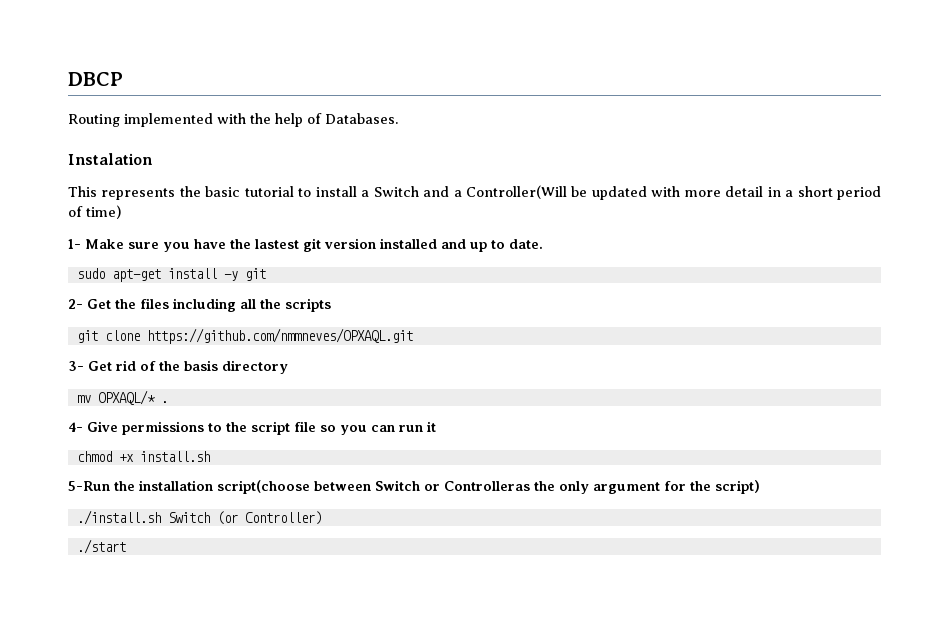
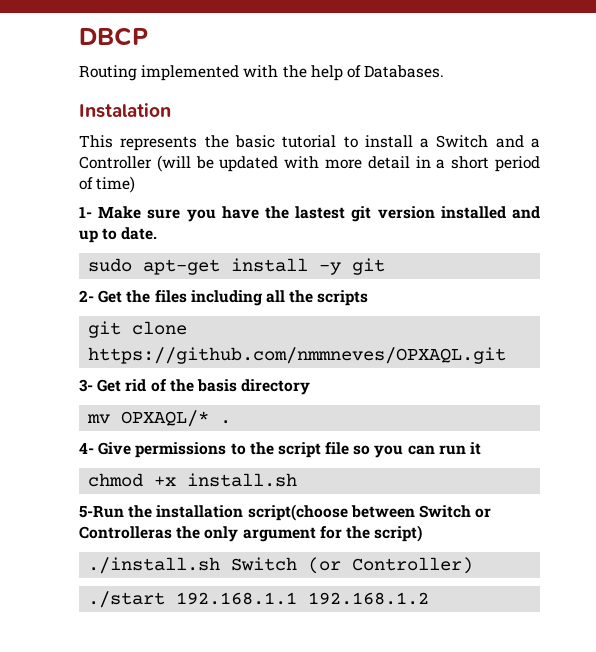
- This represents the basic tutorial to install a Switch and a Controller(Will be updated with more detail in a short period of time)
+ This represents the basic tutorial to install a Switch and a Controller (will be updated with more detail in a short period of time)
- ./start
+ ./start 192.168.1.1 192.168.1.2

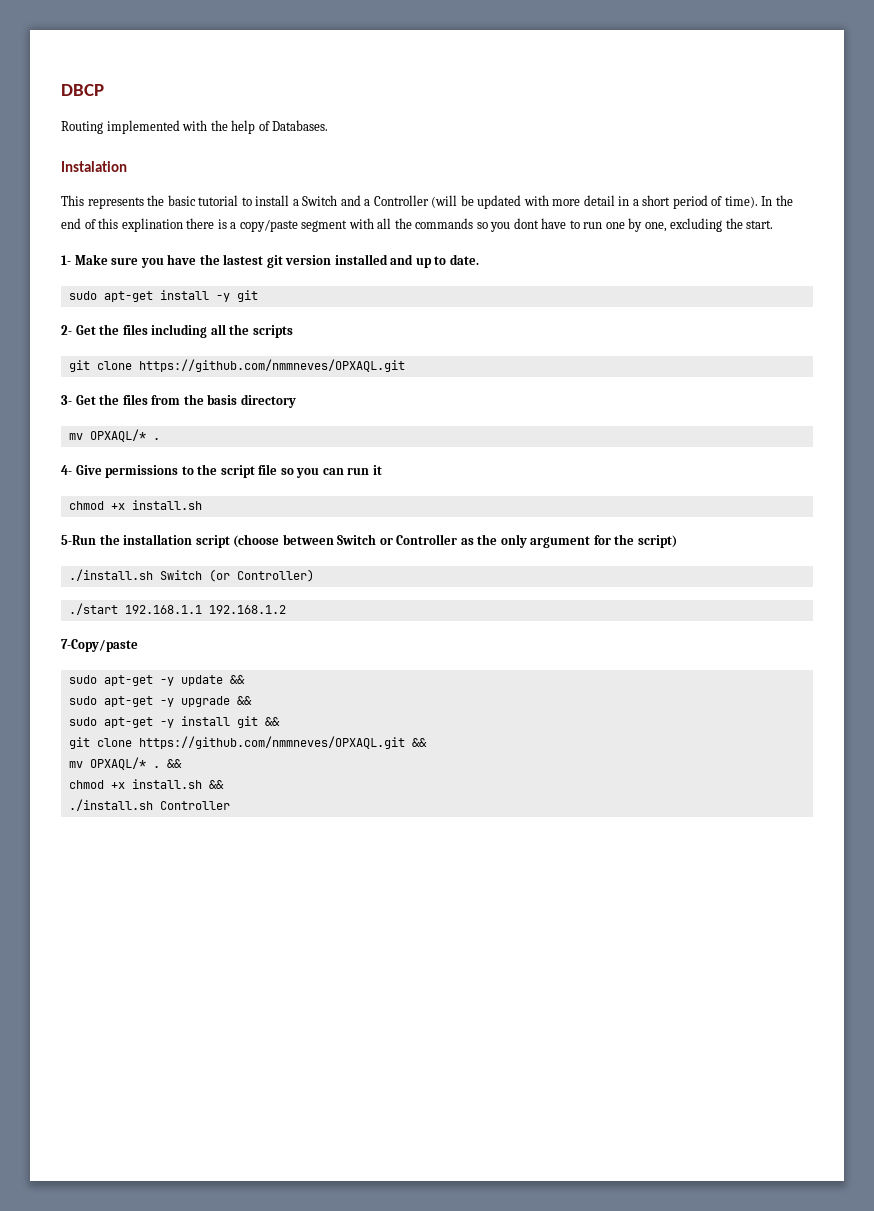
- This represents the basic tutorial to install a Switch and a Controller (will be updated with more detail in a short period of time)
+ This represents the basic tutorial to install a Switch and a Controller (will be updated with more detail in a short period of time). In the end of this explination there is a copy/paste segment with all the commands so you dont have to run one by one, excluding the start.
- 3- Get rid of the basis directory
+ 3- Get the files from the basis directory
- 5-Run the installation script(choose between Switch or Controlleras the only argument for the script)
+ 5-Run the installation script (choose between Switch or Controller as the only argument for the script)
+ 7-Copy/paste
+ sudo apt-get -y update &&
+ sudo apt-get -y upgrade &&
+ sudo apt-get -y install git &&
+ git clone https://github.com/nmmneves/OPXAQL.git &&
+ mv OPXAQL/* . &&
+ chmod +x install.sh &&
+ ./install.sh Controller

